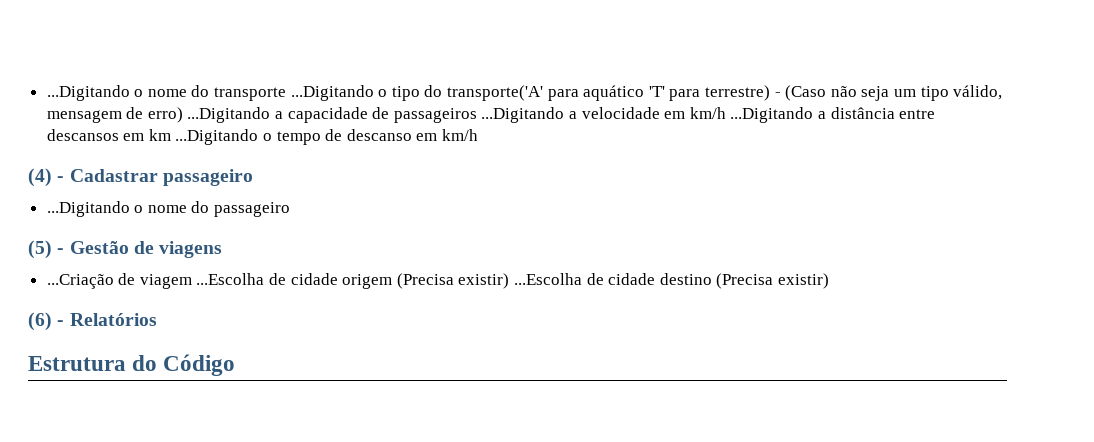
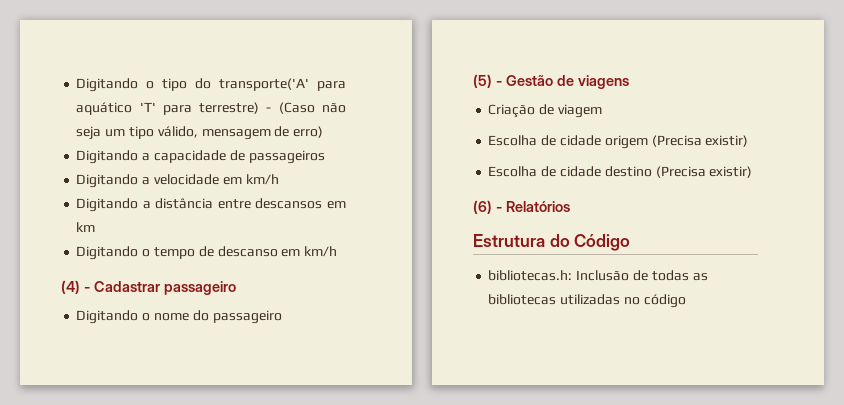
- ...Digitando o nome do transporte ...Digitando o tipo do transporte('A' para aquático 'T' para terrestre) - (Caso não seja um tipo válido, mensagem de erro) ...Digitando a capacidade de passageiros ...Digitando a velocidade em km/h ...Digitando a distância entre descansos em km ...Digitando o tempo de descanso em km/h
+ Digitando o tipo do transporte('A' para aquático 'T' para terrestre) - (Caso não seja um tipo válido, mensagem de erro)
+ Digitando a capacidade de passageiros
+ Digitando a velocidade em km/h
+ Digitando a distância entre descansos em km
+ Digitando o tempo de descanso em km/h
- ...Digitando o nome do passageiro
+ Digitando o nome do passageiro
- ...Criação de viagem ...Escolha de cidade origem (Precisa existir) ...Escolha de cidade destino (Precisa existir)
+ Criação de viagem
+ Escolha de cidade origem (Precisa existir)
+ Escolha de cidade destino (Precisa existir)
+ bibliotecas.h: Inclusão de todas as bibliotecas utilizadas no código

